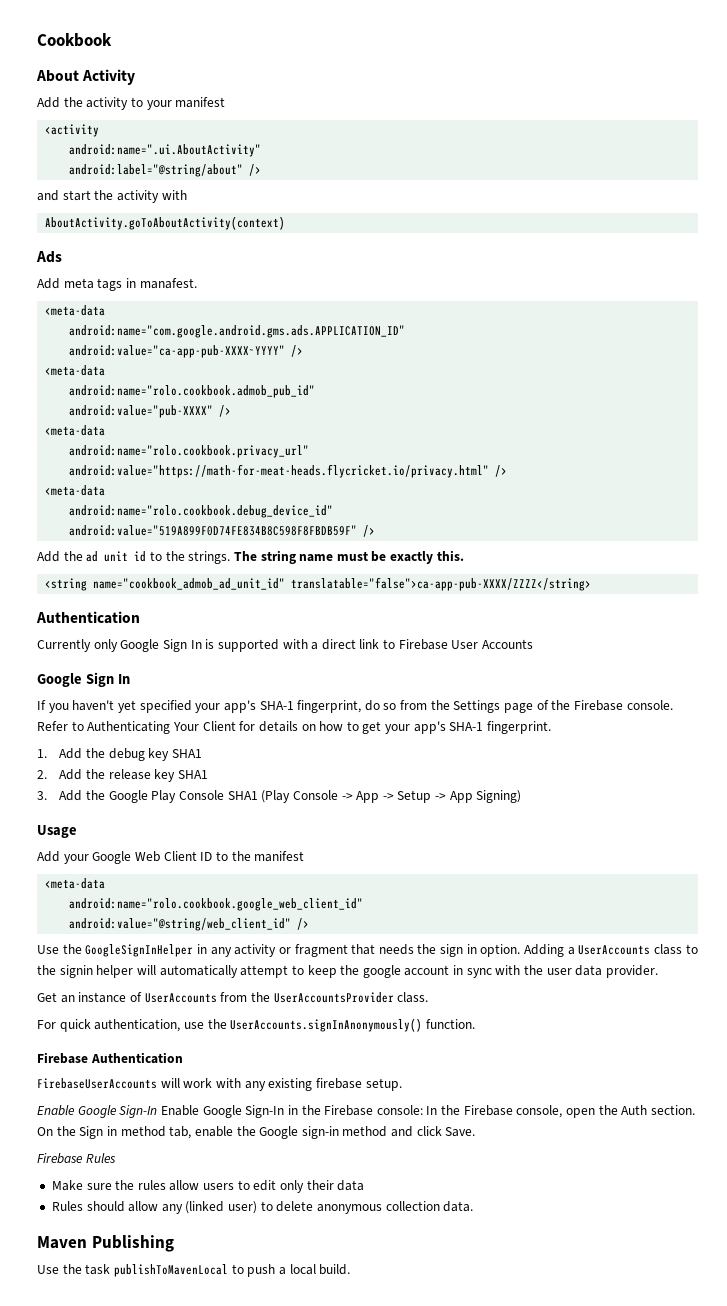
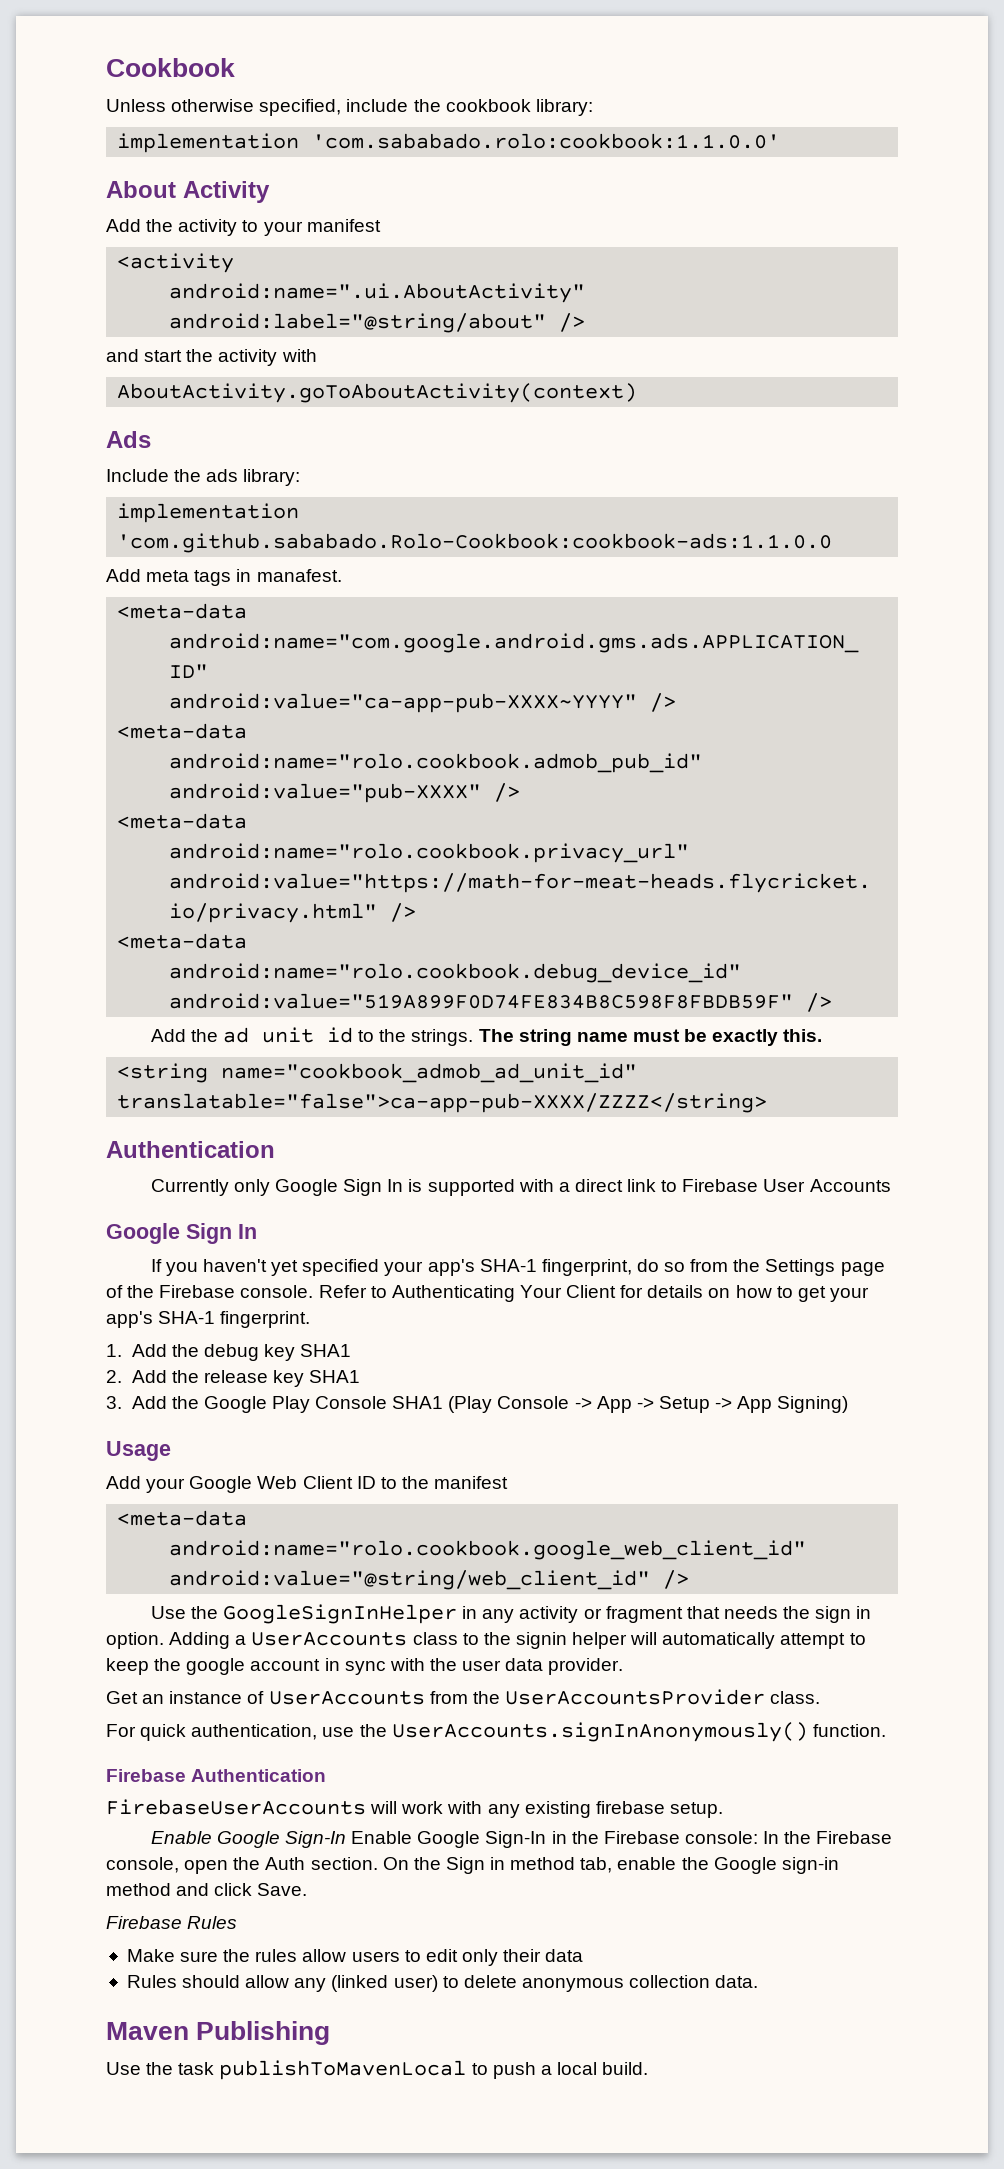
+ Unless otherwise specified, include the cookbook library:
+ implementation 'com.sababado.rolo:cookbook:1.1.0.0'
+ Include the ads library:
+ implementation 'com.github.sababado.Rolo-Cookbook:cookbook-ads:1.1.0.0

